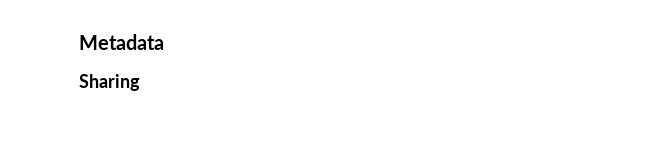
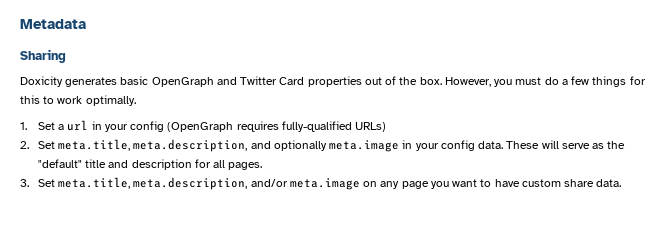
+ Doxicity generates basic OpenGraph and Twitter Card properties out of the box. However, you must do a few things for this to work optimally.
+ 1. Set a url in your config (OpenGraph requires fully-qualified URLs)
+ 2. Set meta.title, meta.description, and optionally meta.image in your config data. These will serve as the "default" title and description for all pages.
+ 3. Set meta.title, meta.description, and/or meta.image on any page you want to have custom share data.

